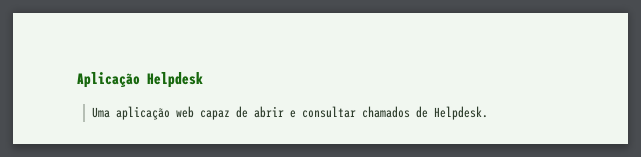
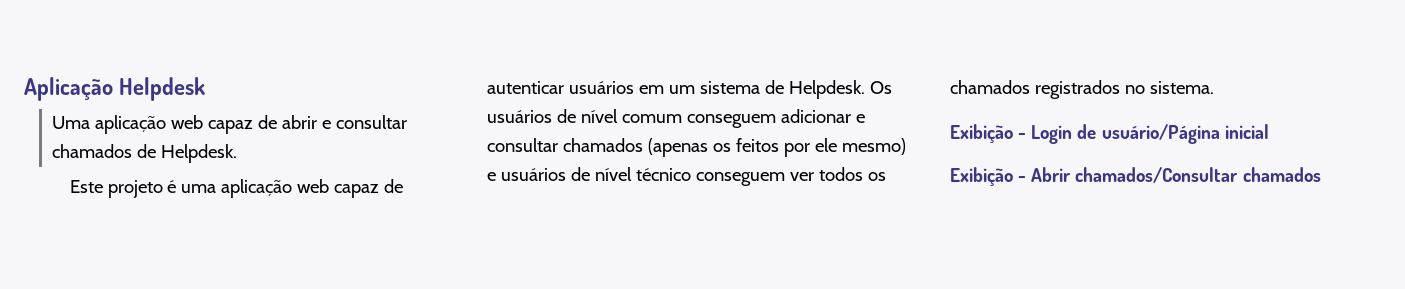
+ Este projeto é uma aplicação web capaz de autenticar usuários em um sistema de Helpdesk. Os usuários de nível comum conseguem adicionar e consultar chamados (apenas os feitos por ele mesmo) e usuários de nível técnico conseguem ver todos os chamados registrados no sistema.
+ Exibição - Login de usuário/Página inicial
+ Exibição - Abrir chamados/Consultar chamados

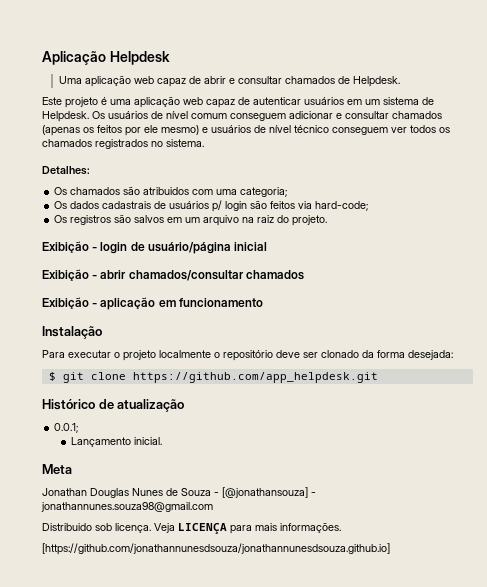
- Exibição - Login de usuário/Página inicial
+ Detalhes:
+ Os chamados são atribuidos com uma categoria;
+ Os dados cadastrais de usuários p/ login são feitos via hard-code;
+ Os registros são salvos em um arquivo na raiz do projeto.
+ Exibição - login de usuário/página inicial
- Exibição - Abrir chamados/Consultar chamados
+ Exibição - abrir chamados/consultar chamados
+ Exibição - aplicação em funcionamento
+ Instalação
+ Para executar o projeto localmente o repositório deve ser clonado da forma desejada:
+ $ git clone https://github.com/app_helpdesk.git
+ Histórico de atualização
+ 0.0.1;
+ Lançamento inicial.
+ Meta
+ Jonathan Douglas Nunes de Souza - [@jonathansouza] - jonathannunes.souza98@gmail.com
+ Distribuido sob licença. Veja LICENÇA para mais informações.
+ [https://github.com/jonathannunesdsouza/jonathannunesdsouza.github.io]

